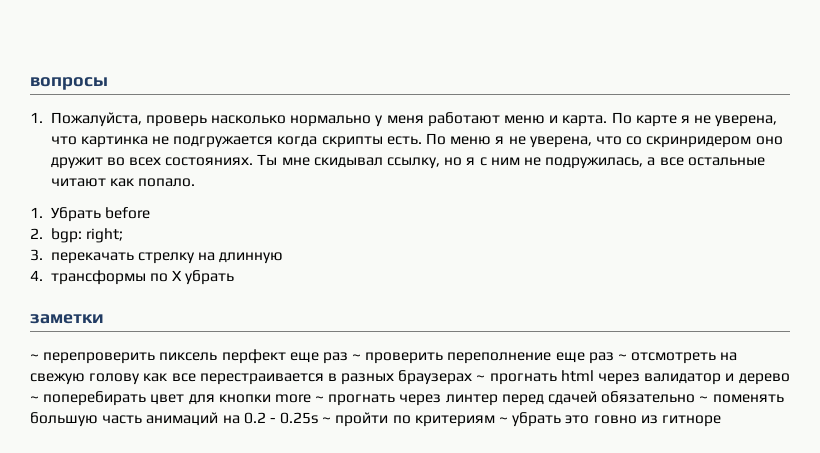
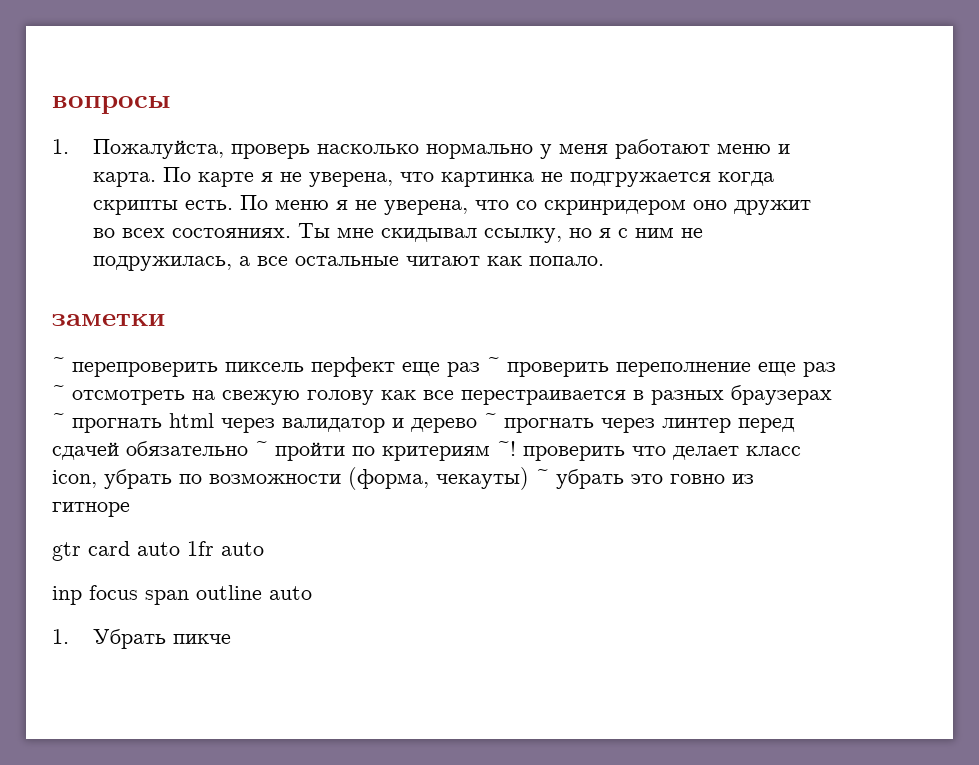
- 1. Убрать before
- 2. bgp: right;
- 3. перекачать стрелку на длинную
- 4. трансформы по Х убрать
- ~ перепроверить пиксель перфект еще раз ~ проверить переполнение еще раз ~ отсмотреть на свежую голову как все перестраивается в разных браузерах ~ прогнать html через валидатор и дерево ~ поперебирать цвет для кнопки more ~ прогнать через линтер перед сдачей обязательно ~ поменять большую часть анимаций на 0.2 - 0.25s ~ пройти по критериям ~ убрать это говно из гитноре
+ ~ перепроверить пиксель перфект еще раз ~ проверить переполнение еще раз ~ отсмотреть на свежую голову как все перестраивается в разных браузерах ~ прогнать html через валидатор и дерево ~ прогнать через линтер перед сдачей обязательно ~ пройти по критериям ~! проверить что делает класс icon, убрать по возможности (форма, чекауты) ~ убрать это говно из гитноре
+ gtr card auto 1fr auto
+ inp focus span outline auto
+ 1. Убрать пикче

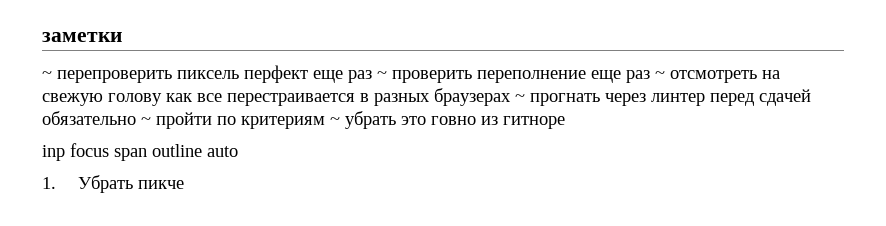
- вопросы
- 1. Пожалуйста, проверь насколько нормально у меня работают меню и карта. По карте я не уверена, что картинка не подгружается когда скрипты есть. По меню я не уверена, что со скринридером оно дружит во всех состояниях. Ты мне скидывал ссылку, но я с ним не подружилась, а все остальные читают как попало.
- ~ перепроверить пиксель перфект еще раз ~ проверить переполнение еще раз ~ отсмотреть на свежую голову как все перестраивается в разных браузерах ~ прогнать html через валидатор и дерево ~ прогнать через линтер перед сдачей обязательно ~ пройти по критериям ~! проверить что делает класс icon, убрать по возможности (форма, чекауты) ~ убрать это говно из гитноре
+ ~ перепроверить пиксель перфект еще раз ~ проверить переполнение еще раз ~ отсмотреть на свежую голову как все перестраивается в разных браузерах ~ прогнать через линтер перед сдачей обязательно ~ пройти по критериям ~ убрать это говно из гитноре
- gtr card auto 1fr auto

